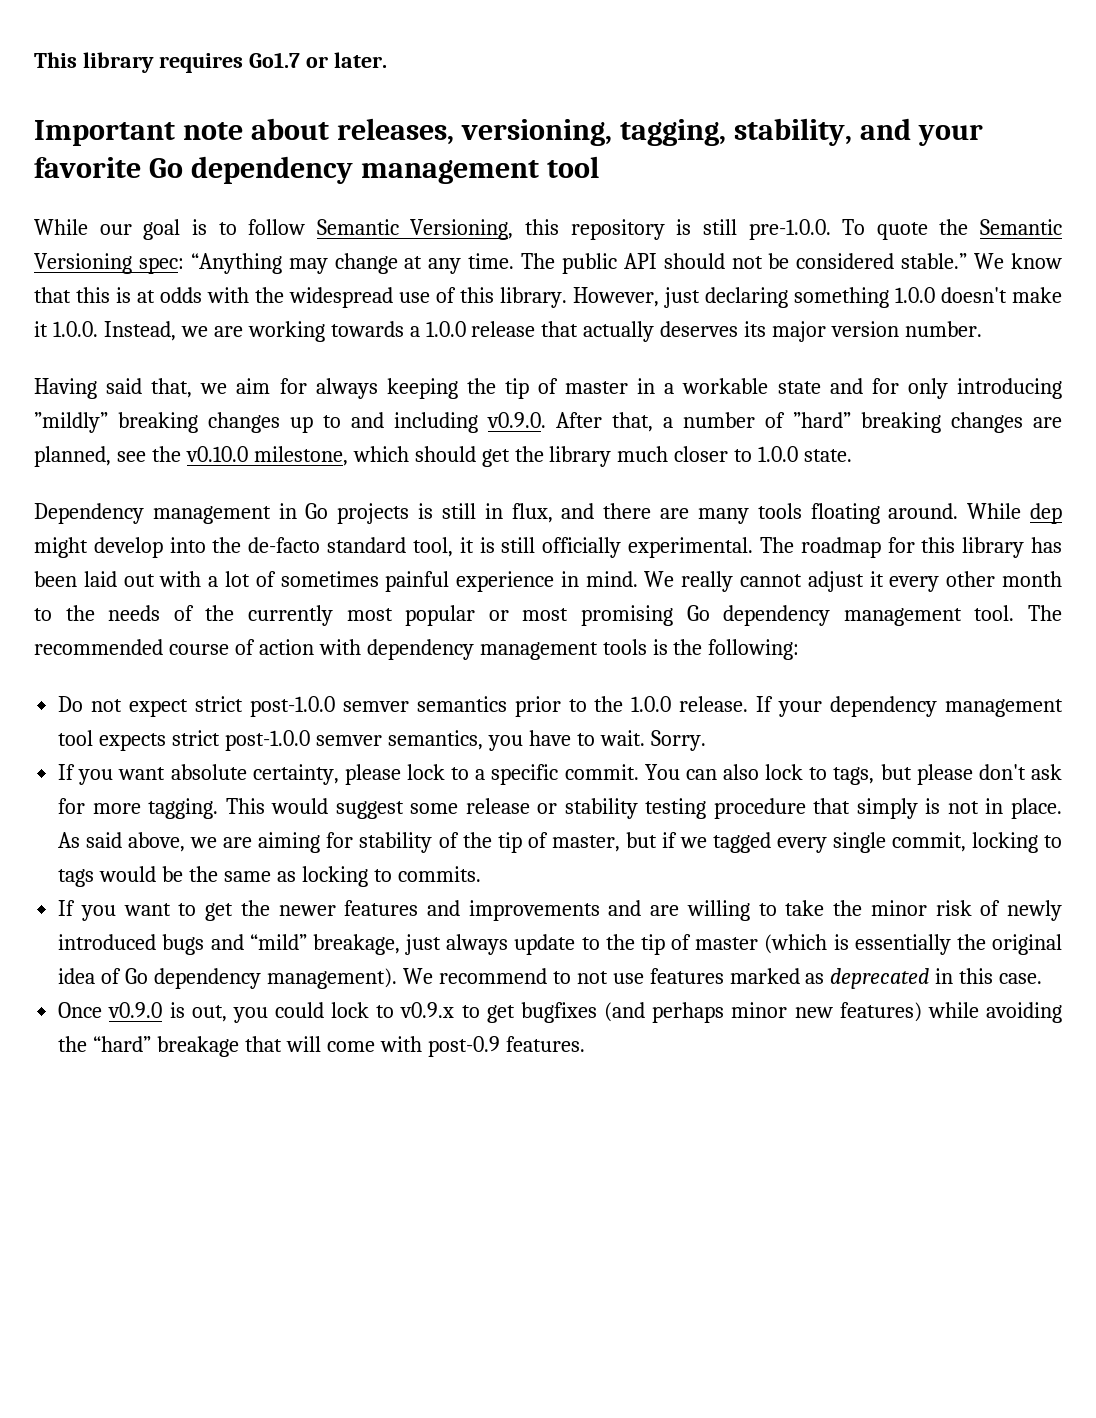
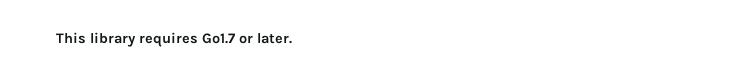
- Important note about releases, versioning, tagging, stability, and your favorite Go dependency management tool
- While our goal is to follow Semantic Versioning, this repository is still pre-1.0.0. To quote the Semantic Versioning spec: “Anything may change at any time. The public API should not be considered stable.” We know that this is at odds with the widespread use of this library. However, just declaring something 1.0.0 doesn't make it 1.0.0. Instead, we are working towards a 1.0.0 release that actually deserves its major version number.
- Having said that, we aim for always keeping the tip of master in a workable state and for only introducing ”mildly” breaking changes up to and including v0.9.0. After that, a number of ”hard” breaking changes are planned, see the v0.10.0 milestone, which should get the library much closer to 1.0.0 state.
- Dependency management in Go projects is still in flux, and there are many tools floating around. While dep might develop into the de-facto standard tool, it is still officially experimental. The roadmap for this library has been laid out with a lot of sometimes painful experience in mind. We really cannot adjust it every other month to the needs of the currently most popular or most promising Go dependency management tool. The recommended course of action with dependency management tools is the following:
- Do not expect strict post-1.0.0 semver semantics prior to the 1.0.0 release. If your dependency management tool expects strict post-1.0.0 semver semantics, you have to wait. Sorry.
- If you want absolute certainty, please lock to a specific commit. You can also lock to tags, but please don't ask for more tagging. This would suggest some release or stability testing procedure that simply is not in place. As said above, we are aiming for stability of the tip of master, but if we tagged every single commit, locking to tags would be the same as locking to commits.
- If you want to get the newer features and improvements and are willing to take the minor risk of newly introduced bugs and “mild” breakage, just always update to the tip of master (which is essentially the original idea of Go dependency management). We recommend to not use features marked as deprecated in this case.
- Once v0.9.0 is out, you could lock to v0.9.x to get bugfixes (and perhaps minor new features) while avoiding the “hard” breakage that will come with post-0.9 features.

